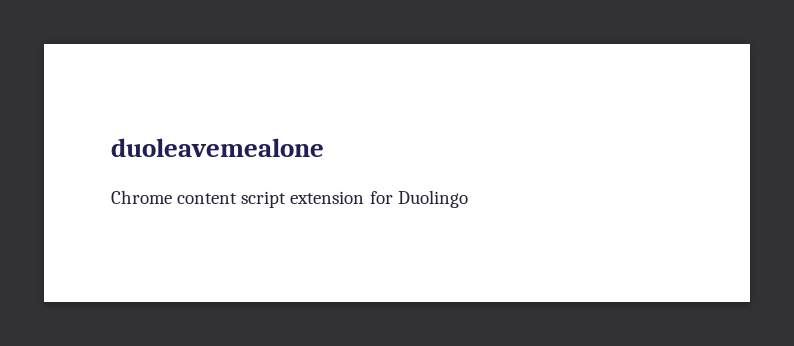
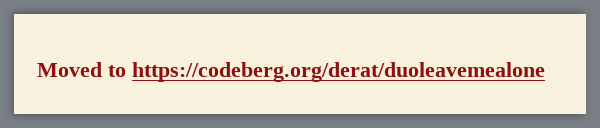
- duoleavemealone
- Chrome content script extension for Duolingo
+ Moved to https://codeberg.org/derat/duoleavemealone

